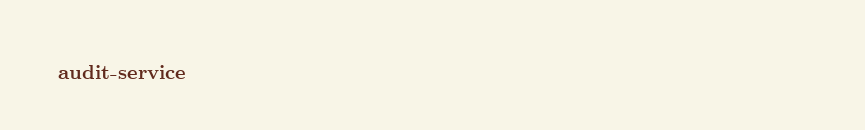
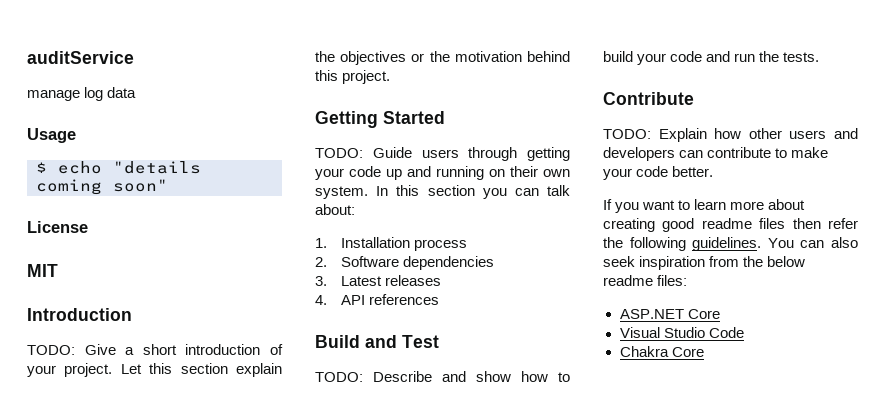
- audit-service
+ auditService
+ manage log data
+ Usage
+ $ echo "details coming soon"
+ License
+ MIT
+ Introduction
+ TODO: Give a short introduction of your project. Let this section explain the objectives or the motivation behind this project.
+ Getting Started
+ TODO: Guide users through getting your code up and running on their own system. In this section you can talk about:
+ 1. Installation process
+ 2. Software dependencies
+ 3. Latest releases
+ 4. API references
+ Build and Test
+ TODO: Describe and show how to build your code and run the tests.
+ Contribute
+ TODO: Explain how other users and developers can contribute to make your code better.
+ If you want to learn more about creating good readme files then refer the following guidelines. You can also seek inspiration from the below readme files:
+ ASP.NET Core
+ Visual Studio Code
+ Chakra Core

